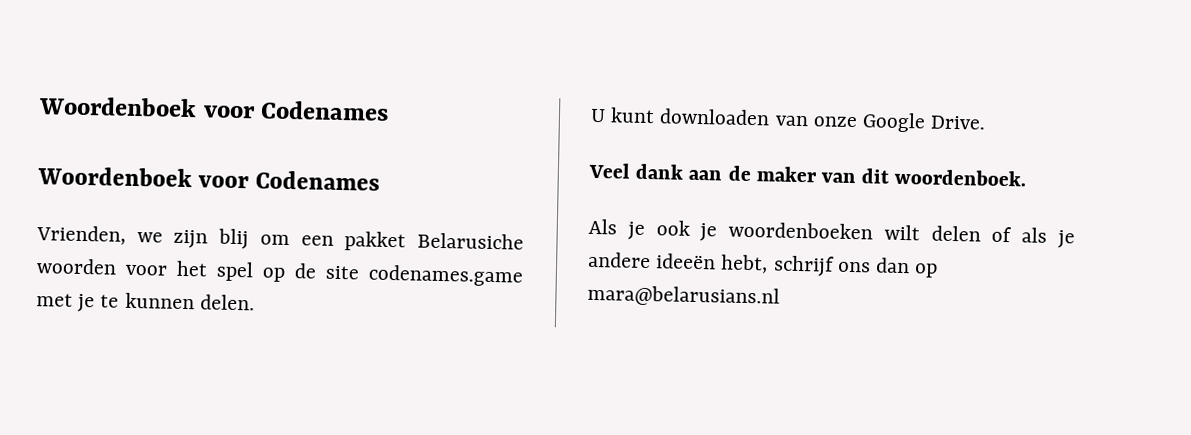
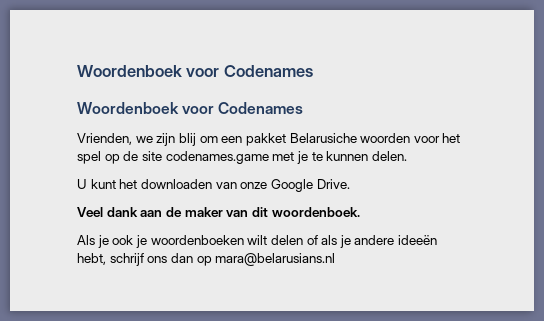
- U kunt downloaden van onze Google Drive.
+ U kunt het downloaden van onze Google Drive.

